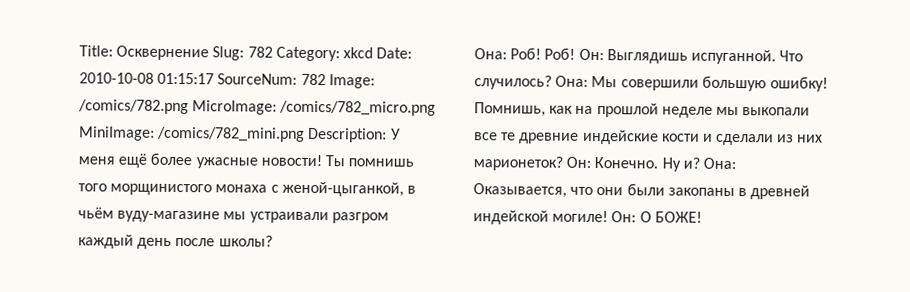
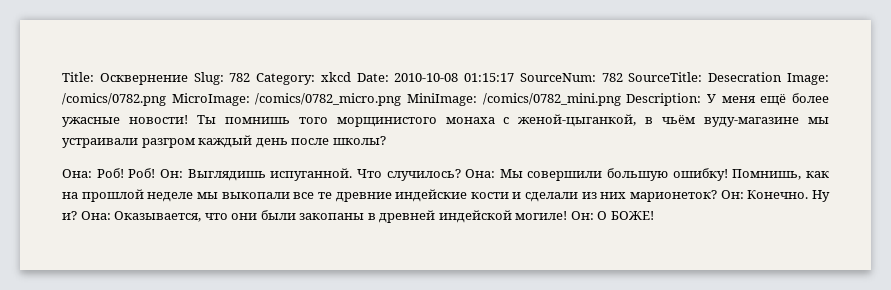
- Title: Осквернение Slug: 782 Category: xkcd Date: 2010-10-08 01:15:17 SourceNum: 782 Image: /comics/782.png MicroImage: /comics/782_micro.png MiniImage: /comics/782_mini.png Description: У меня ещё более ужасные новости!
+ Title: Осквернение Slug: 782 Category: xkcd Date: 2010-10-08 01:15:17 SourceNum: 782 SourceTitle: Desecration Image: /comics/0782.png MicroImage: /comics/0782_micro.png MiniImage: /comics/0782_mini.png Description: У меня ещё более ужасные новости!

